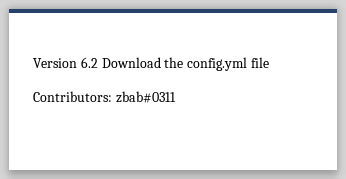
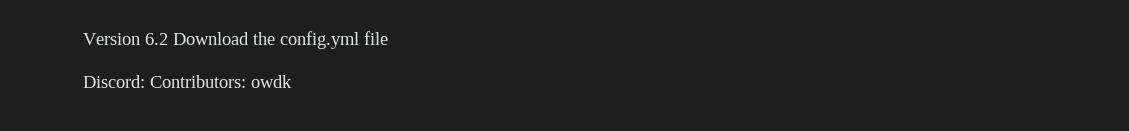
- Contributors: zbab#0311
+ Discord: Contributors: owdk

